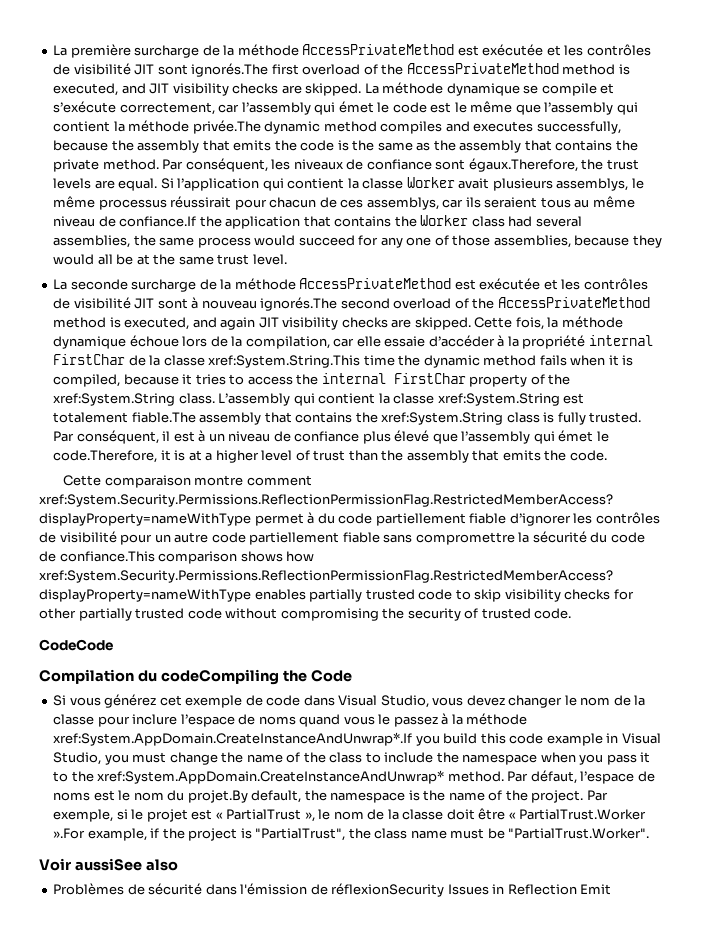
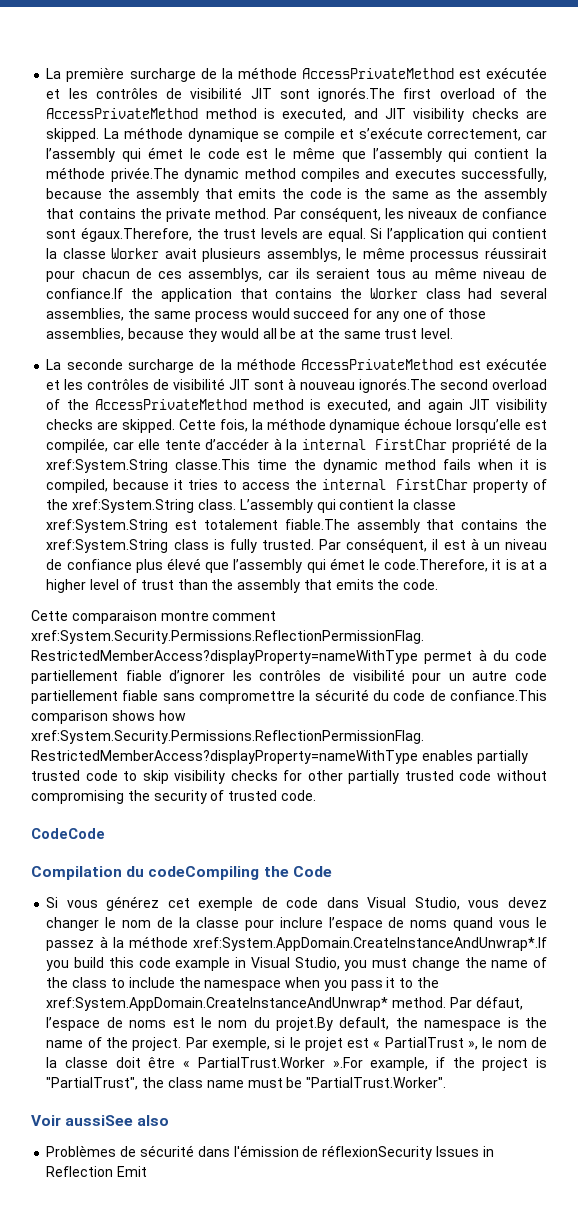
- Cette fois, la méthode dynamique échoue lors de la compilation, car elle essaie d’accéder à la propriété internal FirstChar de la classe xref:System.String.This time the dynamic method fails when it is compiled, because it tries to access the internal FirstChar property of the xref:System.String class.
+ Cette fois, la méthode dynamique échoue lorsqu’elle est compilée, car elle tente d’accéder à la internal FirstChar propriété de la xref:System.String classe.This time the dynamic method fails when it is compiled, because it tries to access the internal FirstChar property of the xref:System.String class.

